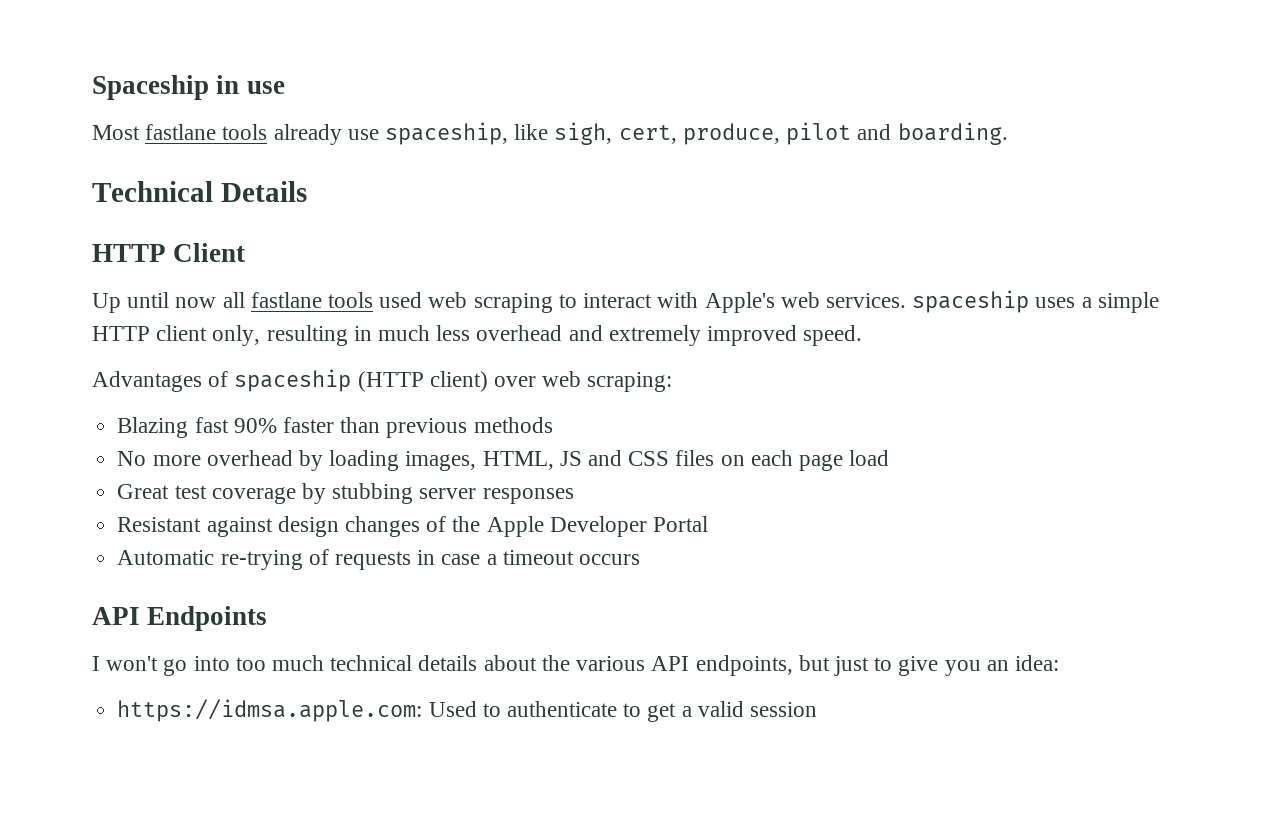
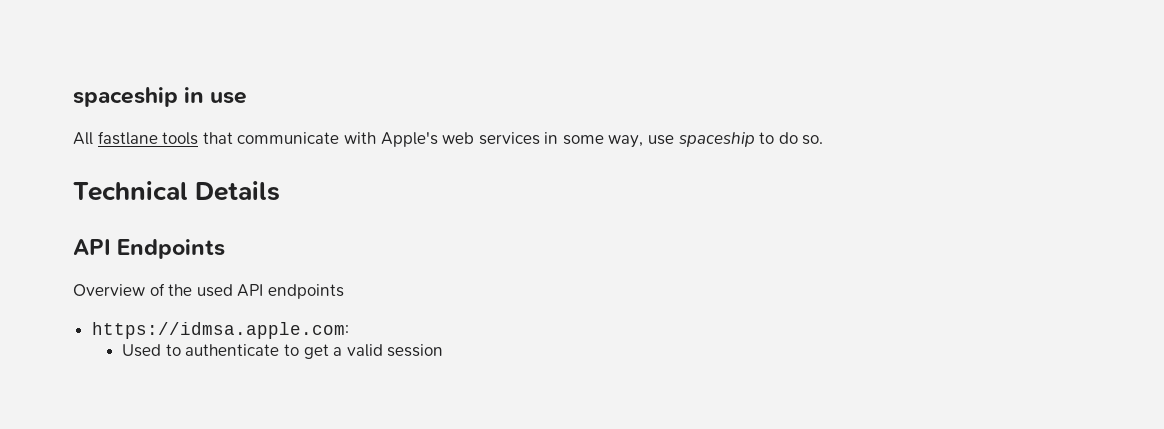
- Spaceship in use
+ spaceship in use
- Most fastlane tools already use spaceship, like sigh, cert, produce, pilot and boarding.
+ All fastlane tools that communicate with Apple's web services in some way, use spaceship to do so.
  Technical Details
- HTTP Client
- Up until now all fastlane tools used web scraping to interact with Apple's web services. spaceship uses a simple HTTP client only, resulting in much less overhead and extremely improved speed.
- Advantages of spaceship (HTTP client) over web scraping:
- Blazing fast 90% faster than previous methods
- No more overhead by loading images, HTML, JS and CSS files on each page load
- Great test coverage by stubbing server responses
- Resistant against design changes of the Apple Developer Portal
- Automatic re-trying of requests in case a timeout occurs
  API Endpoints
- I won't go into too much technical details about the various API endpoints, but just to give you an idea:
+ Overview of the used API endpoints
- https://idmsa.apple.com: Used to authenticate to get a valid session
+ https://idmsa.apple.com:
+ Used to authenticate to get a valid session

